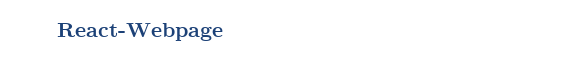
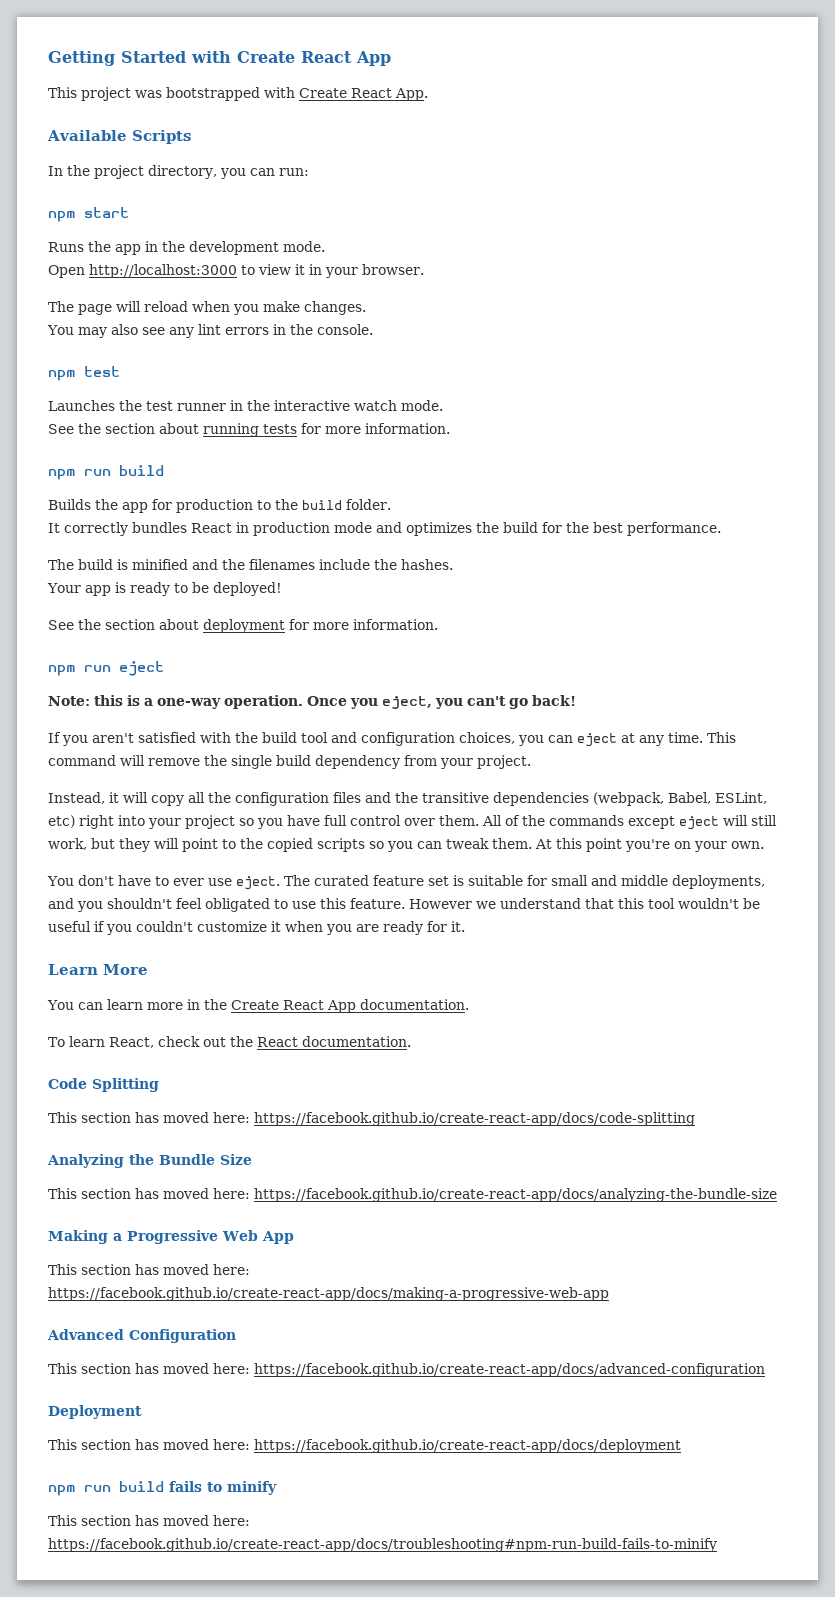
- React-Webpage
+ Getting Started with Create React App
+ This project was bootstrapped with Create React App.
+ Available Scripts
+ In the project directory, you can run:
+ npm start
+ Runs the app in the development mode.
+ Open http://localhost:3000 to view it in your browser.
+ The page will reload when you make changes.
+ You may also see any lint errors in the console.
+ npm test
+ Launches the test runner in the interactive watch mode.
+ See the section about running tests for more information.
+ npm run build
+ Builds the app for production to the build folder.
+ It correctly bundles React in production mode and optimizes the build for the best performance.
+ The build is minified and the filenames include the hashes.
+ Your app is ready to be deployed!
+ See the section about deployment for more information.
+ npm run eject
+ Note: this is a one-way operation. Once you eject, you can't go back!
+ If you aren't satisfied with the build tool and configuration choices, you can eject at any time. This command will remove the single build dependency from your project.
+ Instead, it will copy all the configuration files and the transitive dependencies (webpack, Babel, ESLint, etc) right into your project so you have full control over them. All of the commands except eject will still work, but they will point to the copied scripts so you can tweak them. At this point you're on your own.
+ You don't have to ever use eject. The curated feature set is suitable for small and middle deployments, and you shouldn't feel obligated to use this feature. However we understand that this tool wouldn't be useful if you couldn't customize it when you are ready for it.
+ Learn More
+ You can learn more in the Create React App documentation.
+ To learn React, check out the React documentation.
+ Code Splitting
+ This section has moved here: https://facebook.github.io/create-react-app/docs/code-splitting
+ Analyzing the Bundle Size
+ This section has moved here: https://facebook.github.io/create-react-app/docs/analyzing-the-bundle-size
+ Making a Progressive Web App
+ This section has moved here: https://facebook.github.io/create-react-app/docs/making-a-progressive-web-app
+ Advanced Configuration
+ This section has moved here: https://facebook.github.io/create-react-app/docs/advanced-configuration
+ Deployment
+ This section has moved here: https://facebook.github.io/create-react-app/docs/deployment
+ npm run build fails to minify
+ This section has moved here: https://facebook.github.io/create-react-app/docs/troubleshooting#npm-run-build-fails-to-minify

